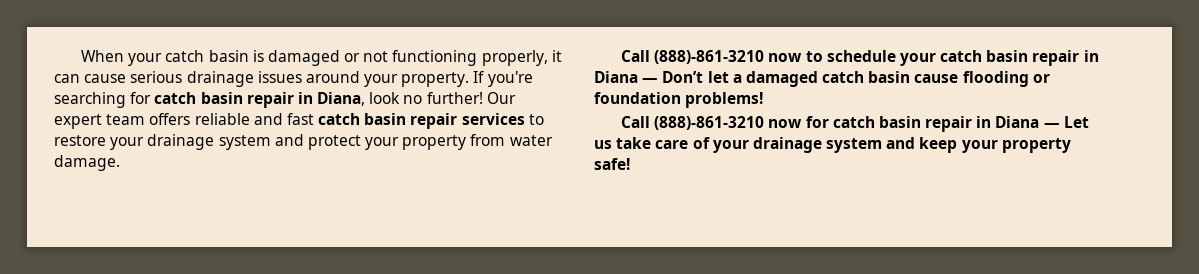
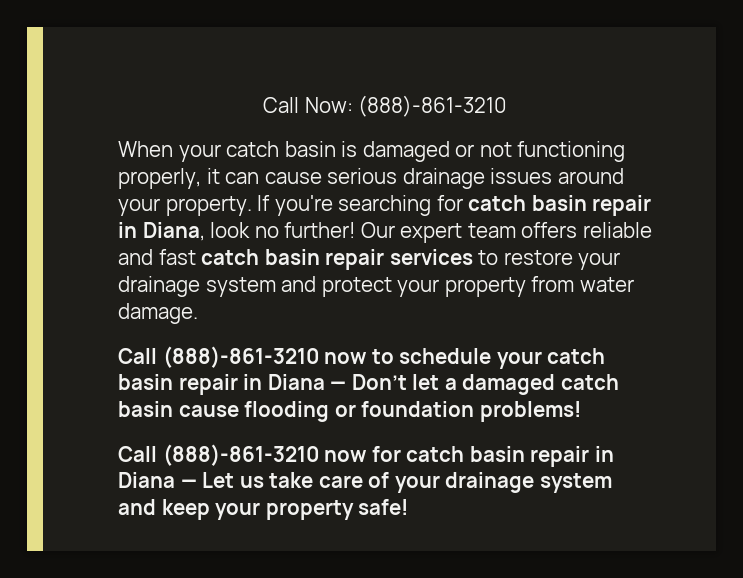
+ Call Now: (888)-861-3210

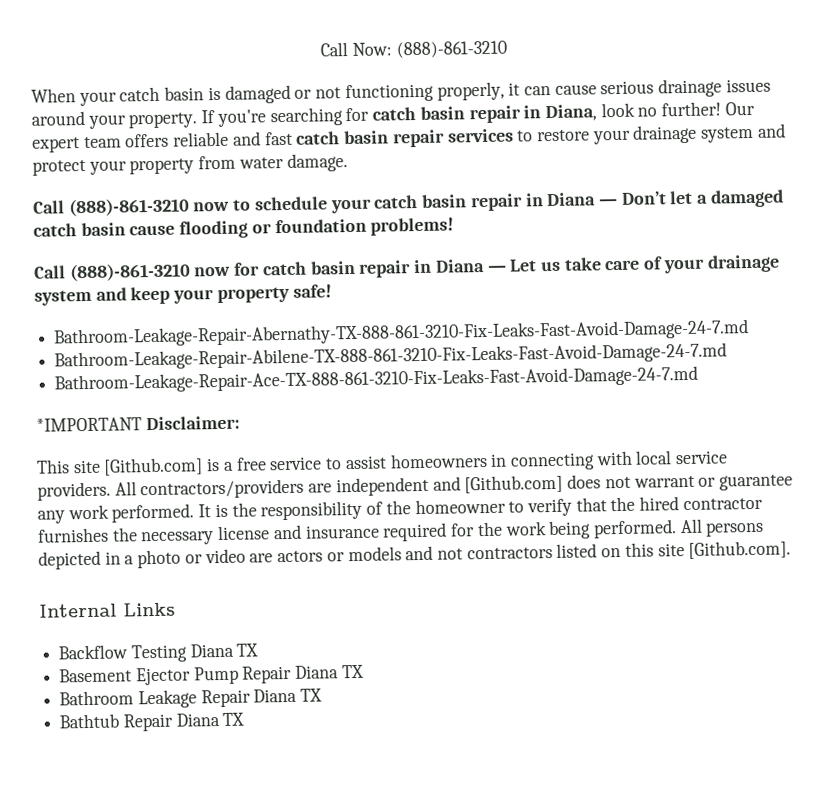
+ Bathroom-Leakage-Repair-Abernathy-TX-888-861-3210-Fix-Leaks-Fast-Avoid-Damage-24-7.md
+ Bathroom-Leakage-Repair-Abilene-TX-888-861-3210-Fix-Leaks-Fast-Avoid-Damage-24-7.md
+ Bathroom-Leakage-Repair-Ace-TX-888-861-3210-Fix-Leaks-Fast-Avoid-Damage-24-7.md
+ *IMPORTANT Disclaimer:
+ This site [Github.com] is a free service to assist homeowners in connecting with local service providers. All contractors/providers are independent and [Github.com] does not warrant or guarantee any work performed. It is the responsibility of the homeowner to verify that the hired contractor furnishes the necessary license and insurance required for the work being performed. All persons depicted in a photo or video are actors or models and not contractors listed on this site [Github.com].
+ Internal Links
+ Backflow Testing Diana TX
+ Basement Ejector Pump Repair Diana TX
+ Bathroom Leakage Repair Diana TX
+ Bathtub Repair Diana TX

